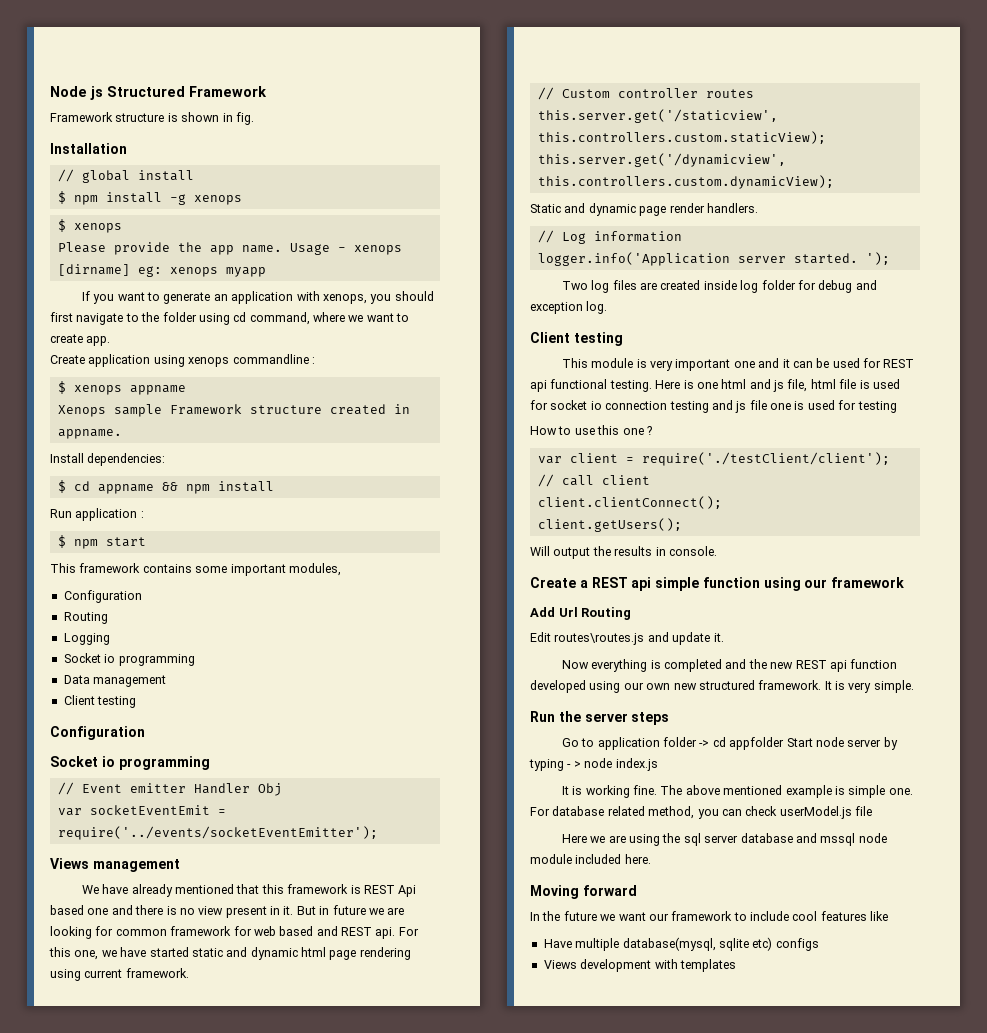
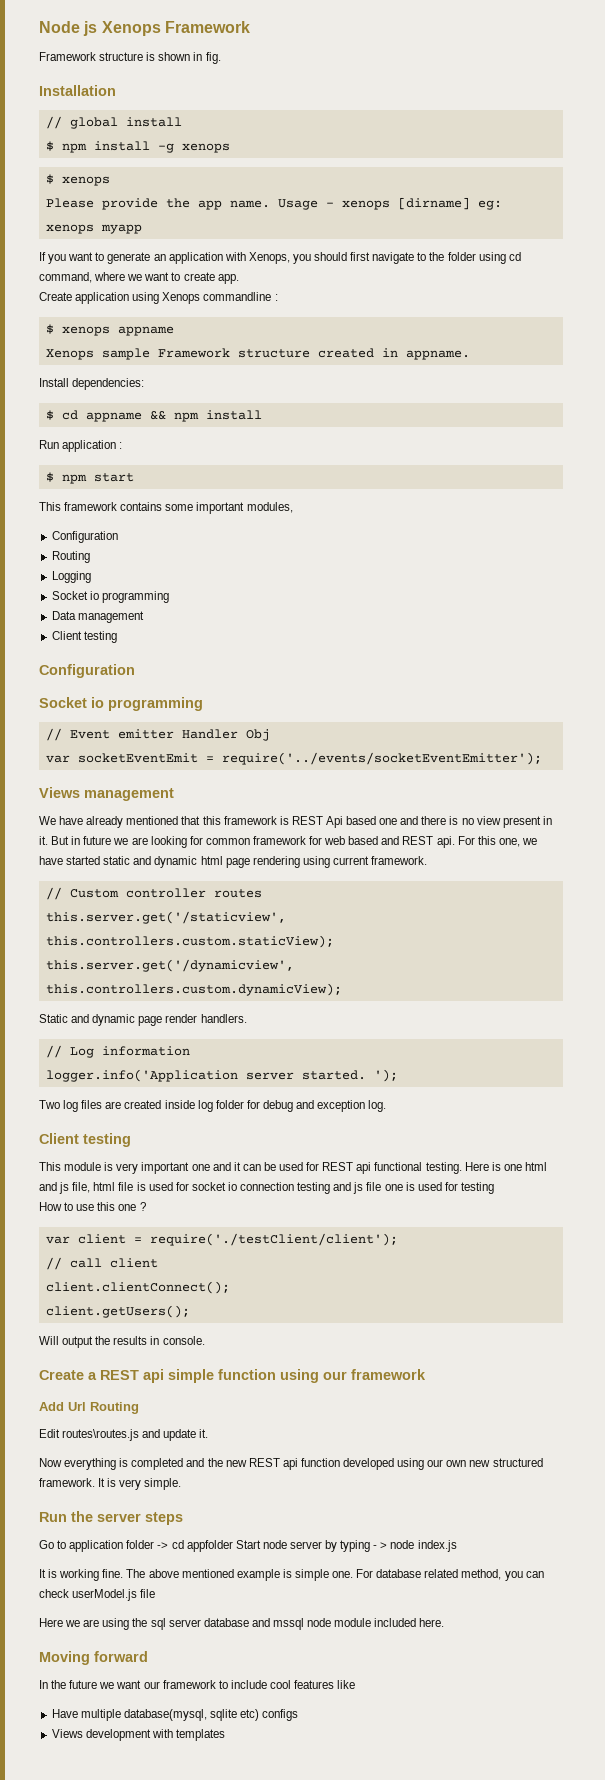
- Node js Structured Framework
+ Node js Xenops Framework
- If you want to generate an application with xenops, you should first navigate to the folder using cd command, where we want to create app.
+ If you want to generate an application with Xenops, you should first navigate to the folder using cd command, where we want to create app.
- Create application using xenops commandline :
+ Create application using Xenops commandline :

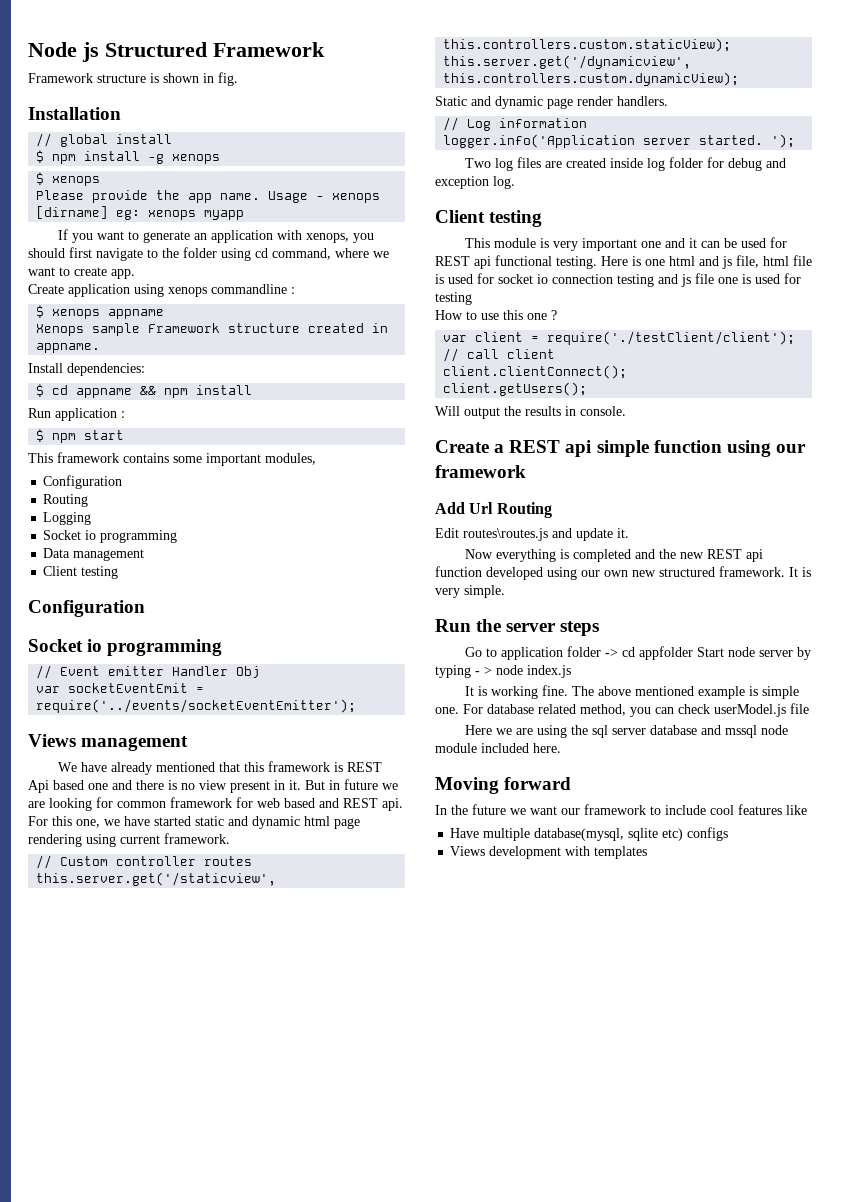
- Node js Xenops Framework
+ Node js Structured Framework
- If you want to generate an application with Xenops, you should first navigate to the folder using cd command, where we want to create app.
+ If you want to generate an application with xenops, you should first navigate to the folder using cd command, where we want to create app.
- Create application using Xenops commandline :
+ Create application using xenops commandline :

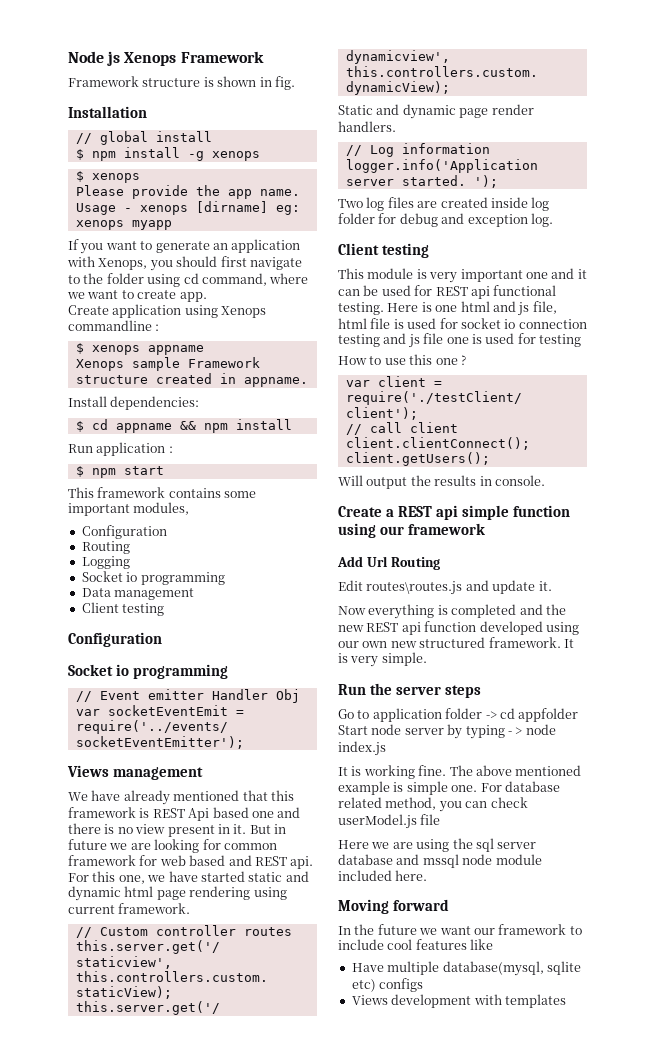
- Node js Structured Framework
+ Node js Xenops Framework
- If you want to generate an application with xenops, you should first navigate to the folder using cd command, where we want to create app.
+ If you want to generate an application with Xenops, you should first navigate to the folder using cd command, where we want to create app.
- Create application using xenops commandline :
+ Create application using Xenops commandline :

